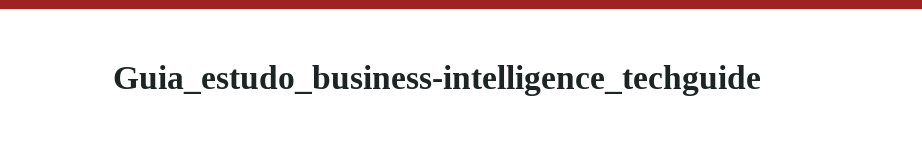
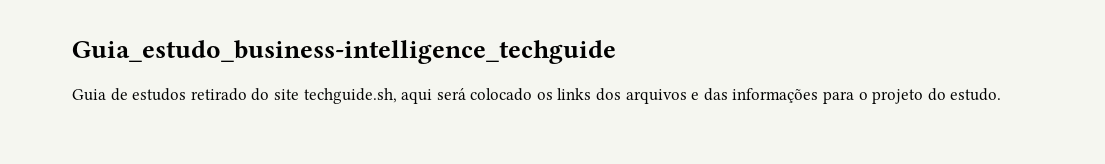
+ Guia de estudos retirado do site techguide.sh, aqui será colocado os links dos arquivos e das informações para o projeto do estudo.

